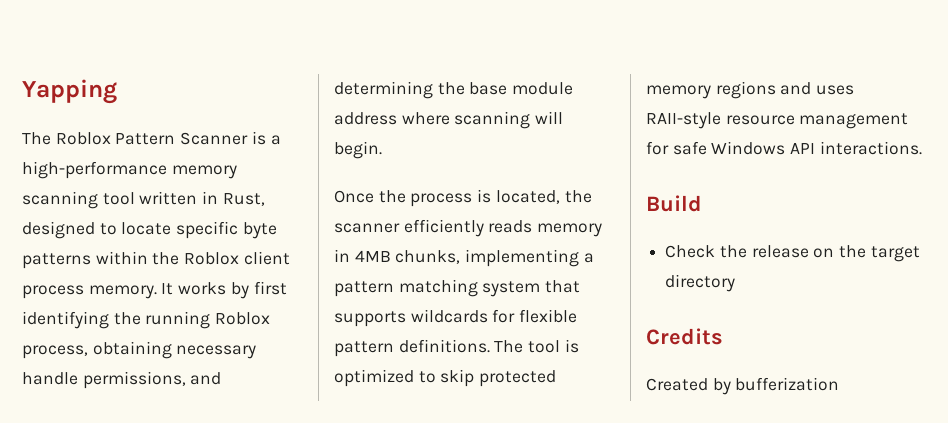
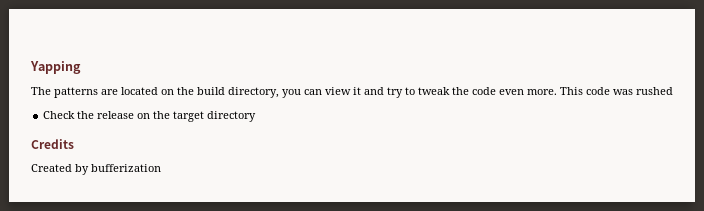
- The Roblox Pattern Scanner is a high-performance memory scanning tool written in Rust, designed to locate specific byte patterns within the Roblox client process memory. It works by first identifying the running Roblox process, obtaining necessary handle permissions, and determining the base module address where scanning will begin.
- Once the process is located, the scanner efficiently reads memory in 4MB chunks, implementing a pattern matching system that supports wildcards for flexible pattern definitions. The tool is optimized to skip protected memory regions and uses RAII-style resource management for safe Windows API interactions.
- Build
+ The patterns are located on the build directory, you can view it and try to tweak the code even more. This code was rushed

